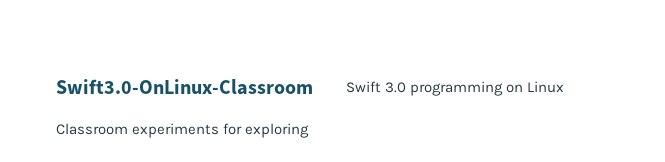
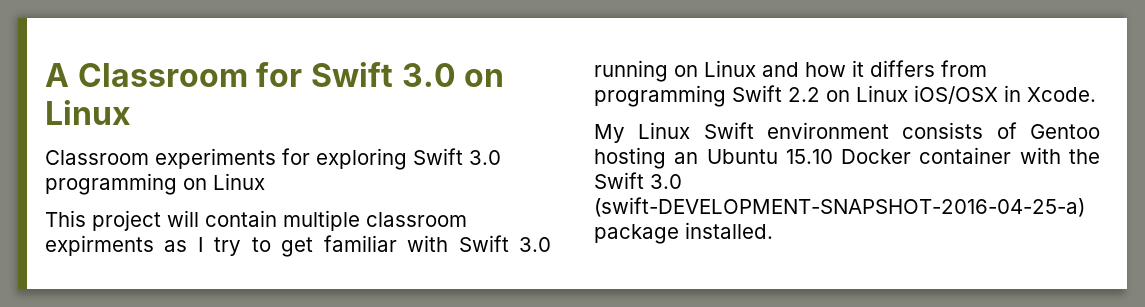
- Swift3.0-OnLinux-Classroom
+ A Classroom for Swift 3.0 on Linux
+ This project will contain multiple classroom expirments as I try to get familiar with Swift 3.0 running on Linux and how it differs from programming Swift 2.2 on Linux iOS/OSX in Xcode.
+ My Linux Swift environment consists of Gentoo hosting an Ubuntu 15.10 Docker container with the Swift 3.0 (swift-DEVELOPMENT-SNAPSHOT-2016-04-25-a) package installed.

